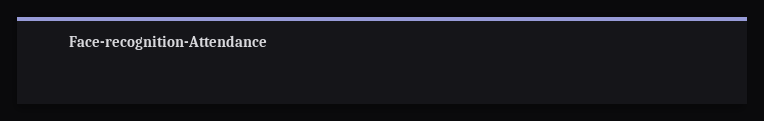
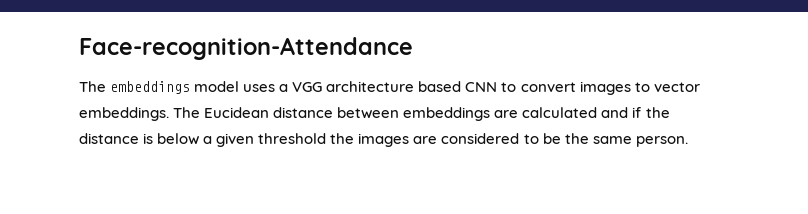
+ The embeddings model uses a VGG architecture based CNN to convert images to vector embeddings. The Eucidean distance between embeddings are calculated and if the distance is below a given threshold the images are considered to be the same person.

